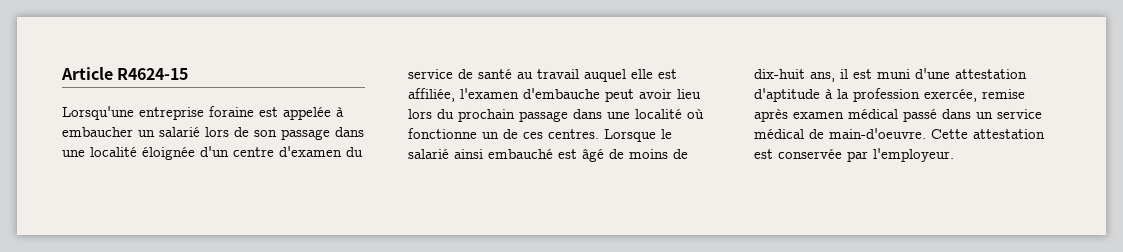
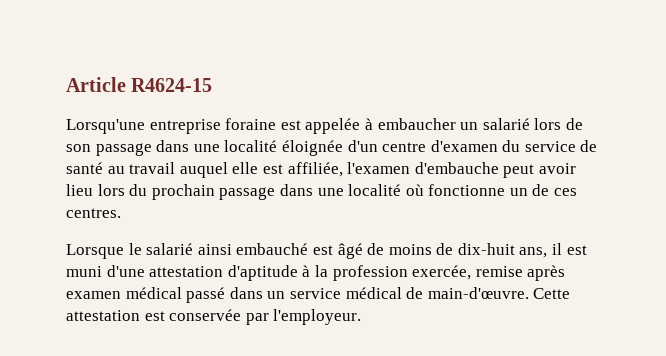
- Lorsqu'une entreprise foraine est appelée à embaucher un salarié lors de son passage dans une localité éloignée d'un centre d'examen du service de santé au travail auquel elle est affiliée, l'examen d'embauche peut avoir lieu lors du prochain passage dans une localité où fonctionne un de ces centres. Lorsque le salarié ainsi embauché est âgé de moins de dix-huit ans, il est muni d'une attestation d'aptitude à la profession exercée, remise après examen médical passé dans un service médical de main-d'oeuvre.
+ Lorsqu'une entreprise foraine est appelée à embaucher un salarié lors de son passage dans une localité éloignée d'un centre d'examen du service de santé au travail auquel elle est affiliée, l'examen d'embauche peut avoir lieu lors du prochain passage dans une localité où fonctionne un de ces centres.
+ Lorsque le salarié ainsi embauché est âgé de moins de dix-huit ans, il est muni d'une attestation d'aptitude à la profession exercée, remise après examen médical passé dans un service médical de main-d'œuvre.

